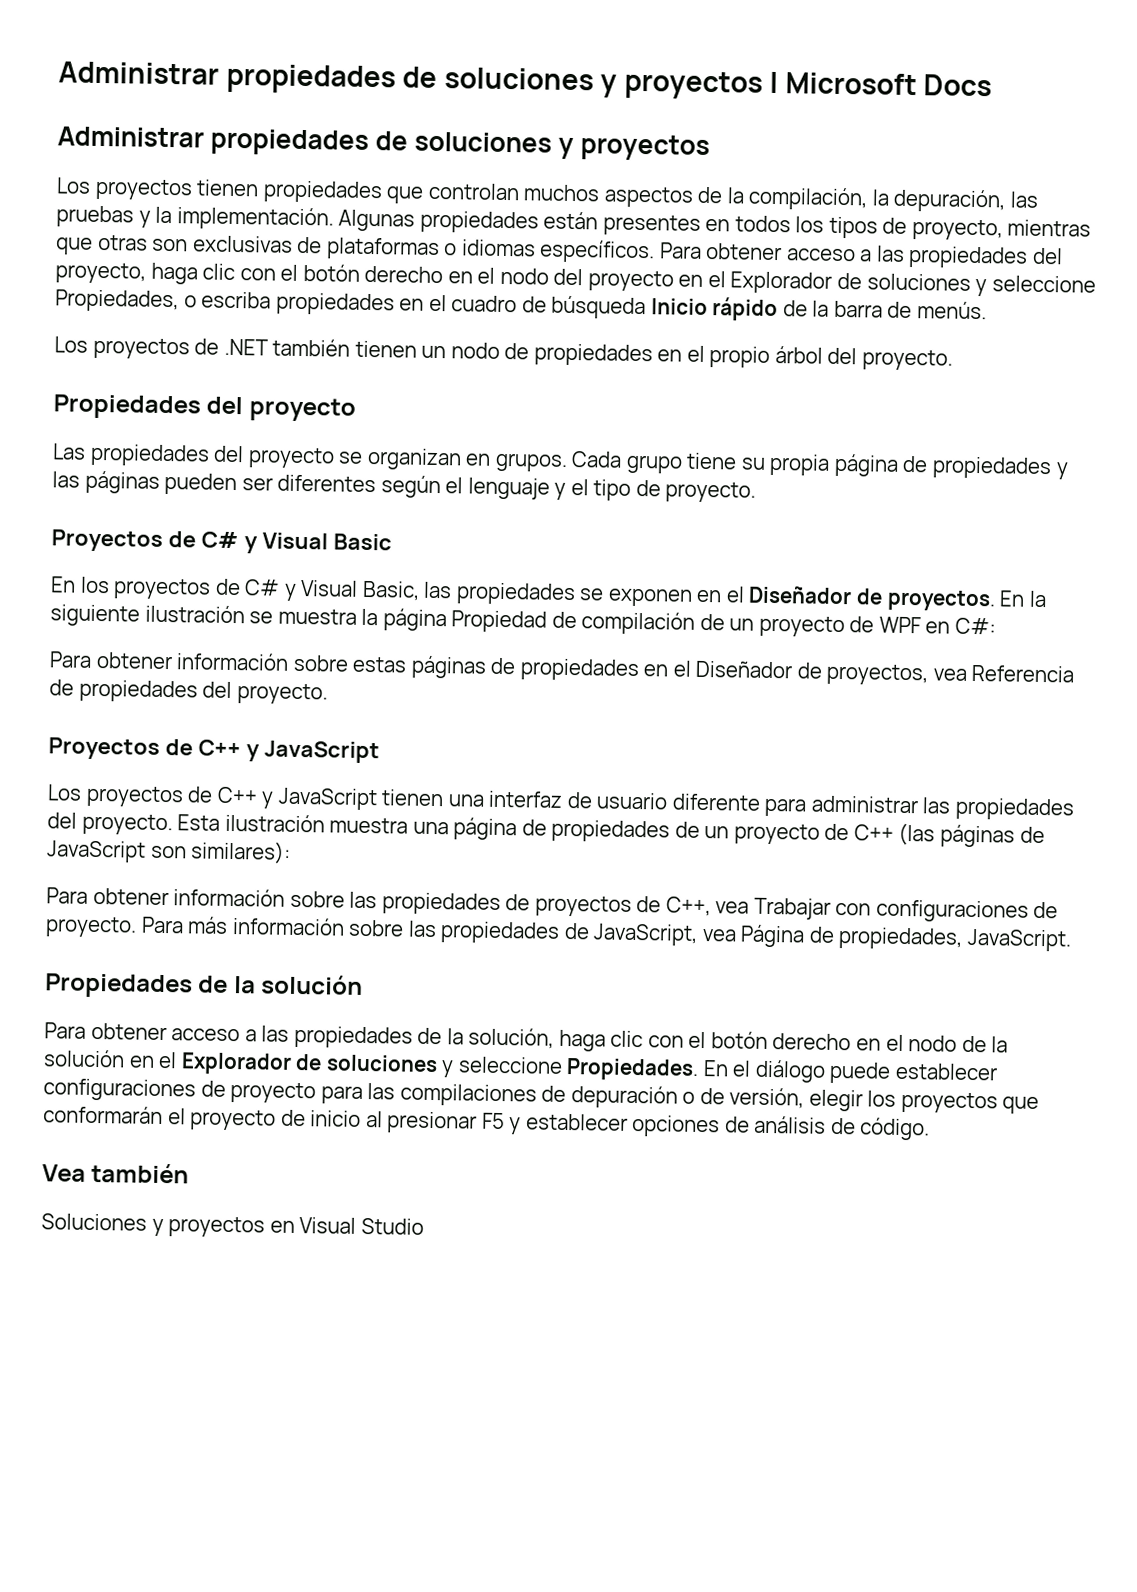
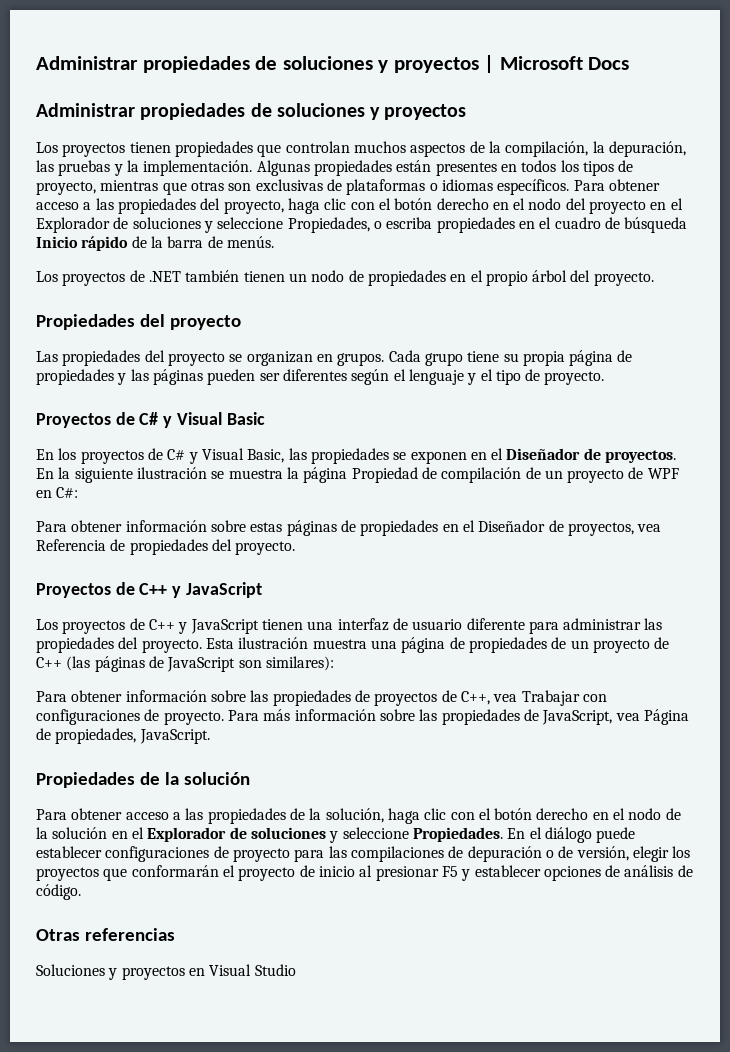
- Vea también
+ Otras referencias

